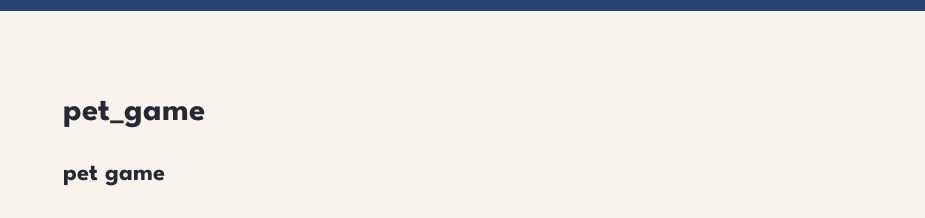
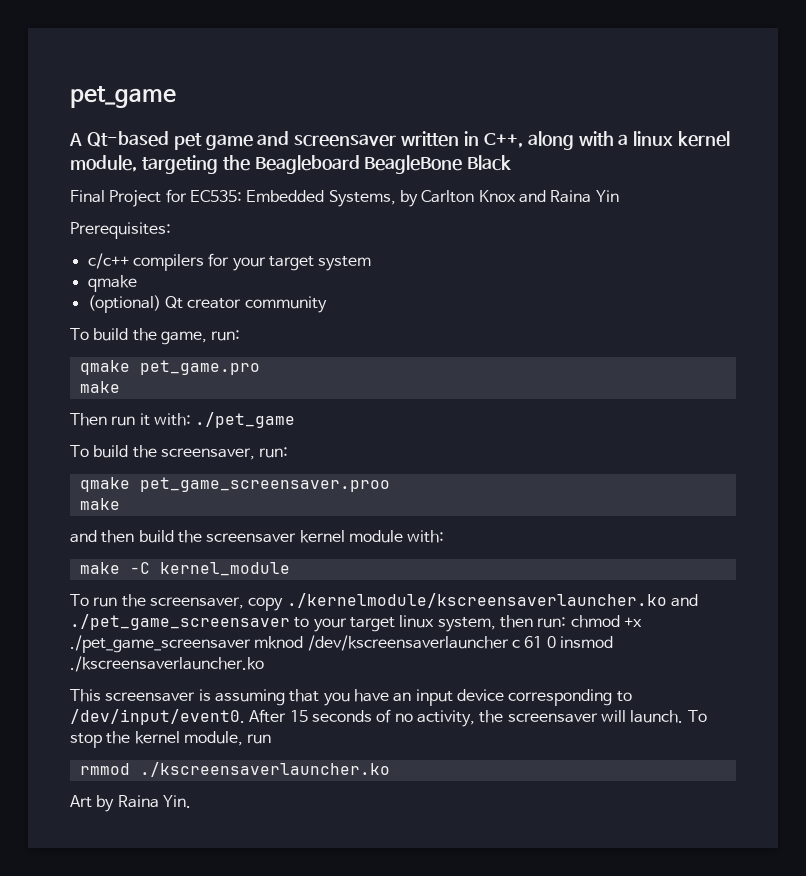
- pet game
+ A Qt-based pet game and screensaver written in C++, along with a linux kernel module, targeting the Beagleboard BeagleBone Black
+ Final Project for EC535: Embedded Systems, by Carlton Knox and Raina Yin
+ Prerequisites:
+ c/c++ compilers for your target system
+ qmake
+ (optional) Qt creator community
+ To build the game, run:
+ qmake pet_game.pro
+ make
+ Then run it with: ./pet_game
+ To build the screensaver, run:
+ qmake pet_game_screensaver.proo
+ make
+ and then build the screensaver kernel module with:
+ make -C kernel_module
+ To run the screensaver, copy ./kernelmodule/kscreensaverlauncher.ko and ./pet_game_screensaver to your target linux system, then run: chmod +x ./pet_game_screensaver mknod /dev/kscreensaverlauncher c 61 0 insmod ./kscreensaverlauncher.ko
+ This screensaver is assuming that you have an input device corresponding to /dev/input/event0. After 15 seconds of no activity, the screensaver will launch. To stop the kernel module, run
+ rmmod ./kscreensaverlauncher.ko
+ Art by Raina Yin.

